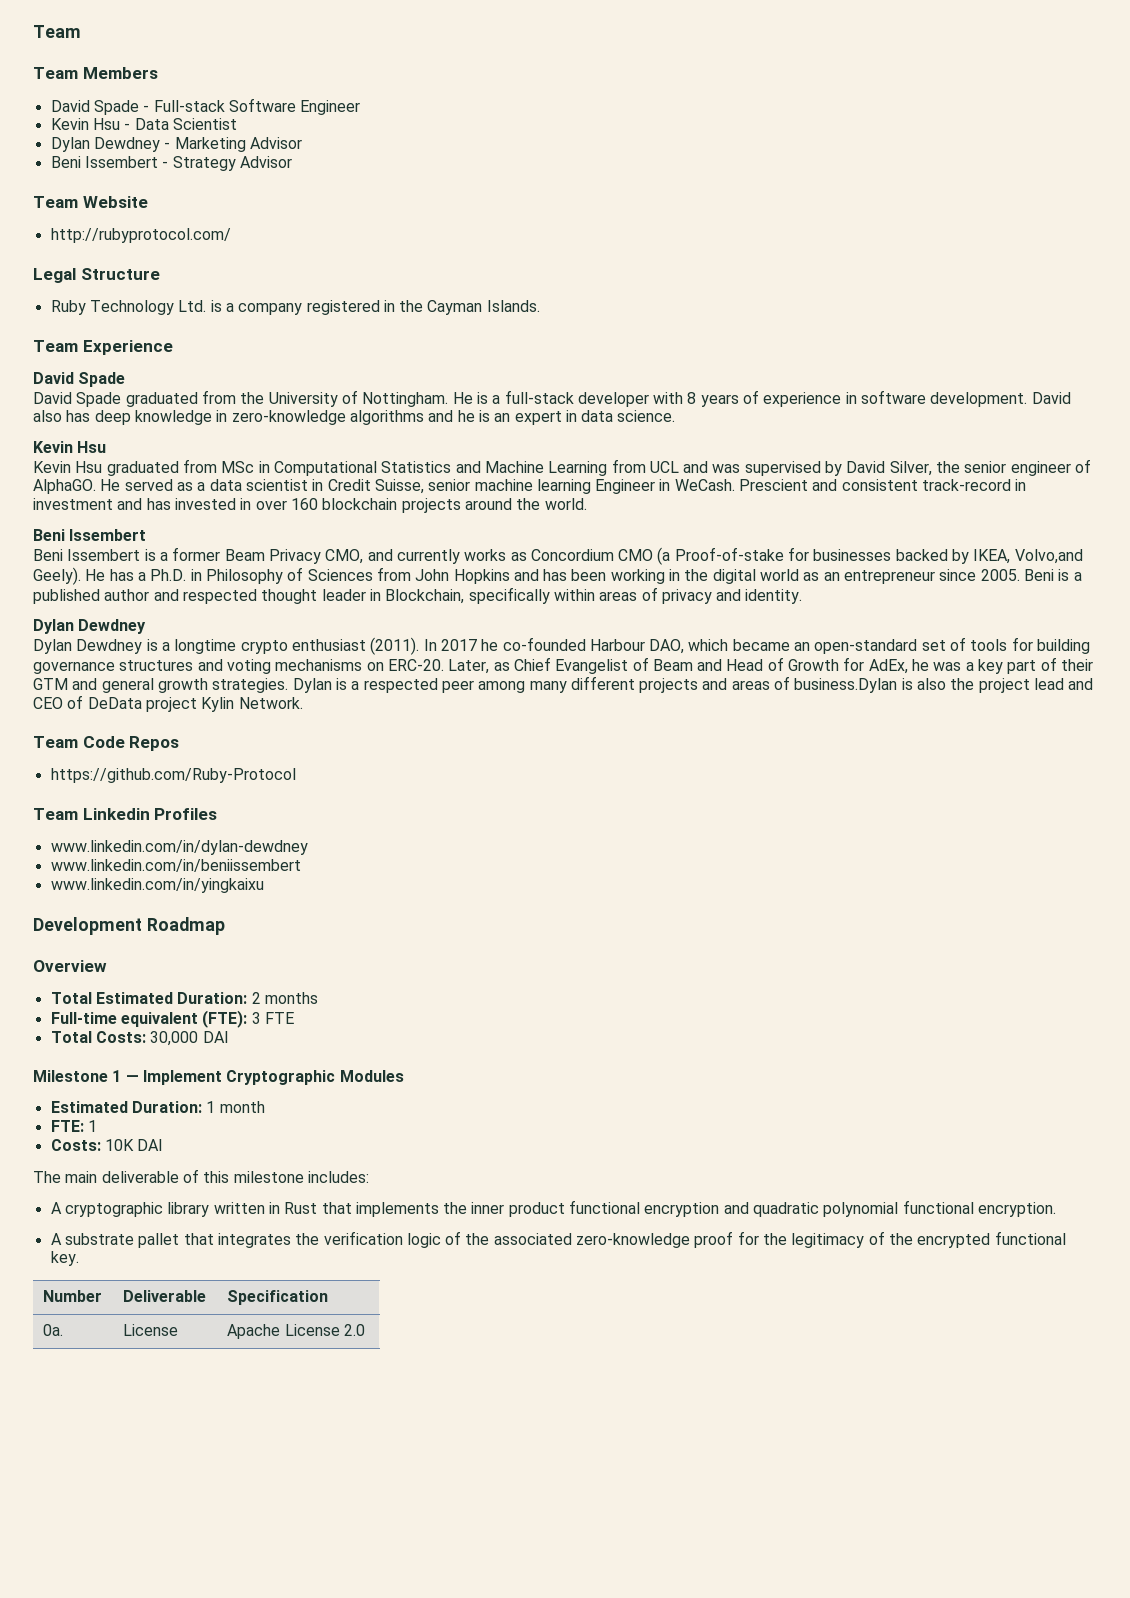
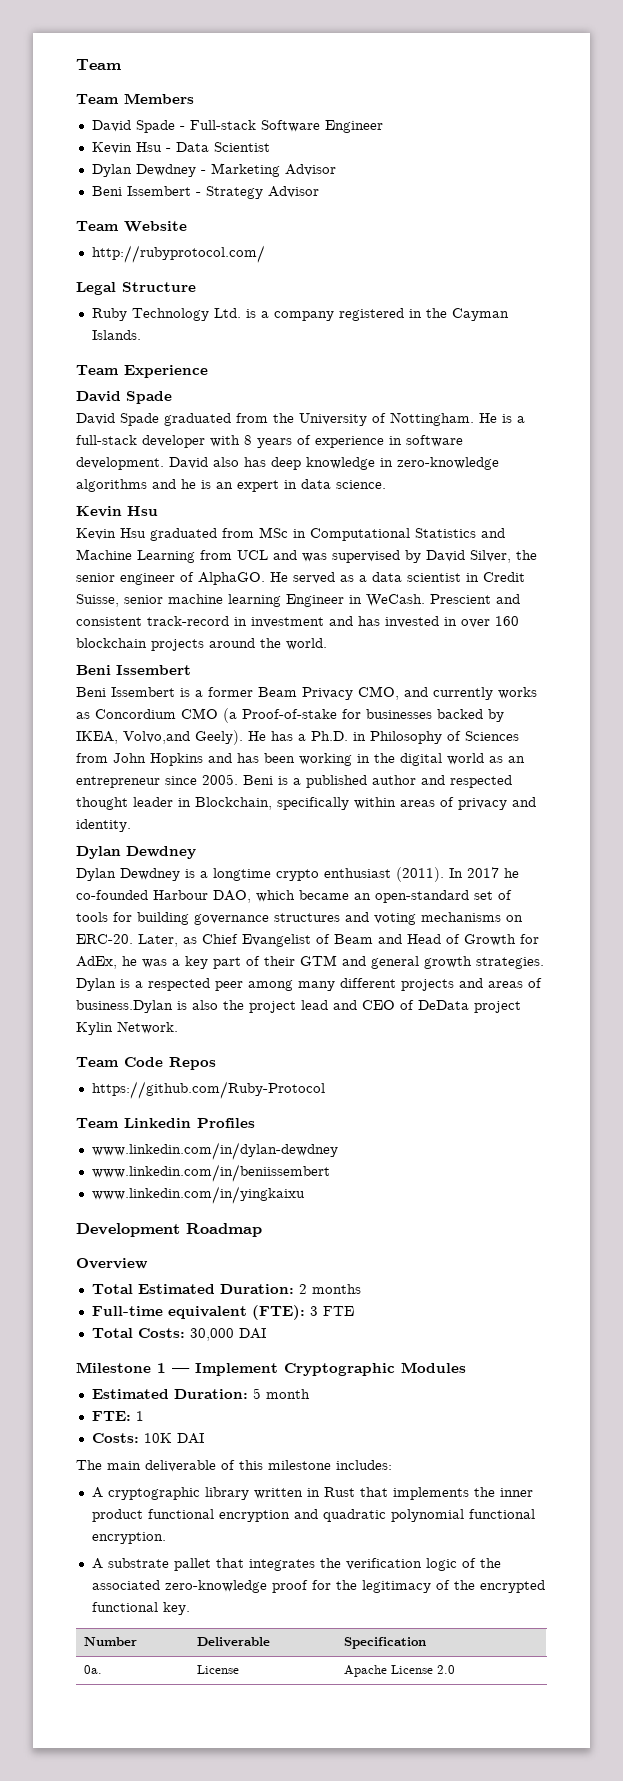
- Estimated Duration: 1 month
+ Estimated Duration: 5 month

